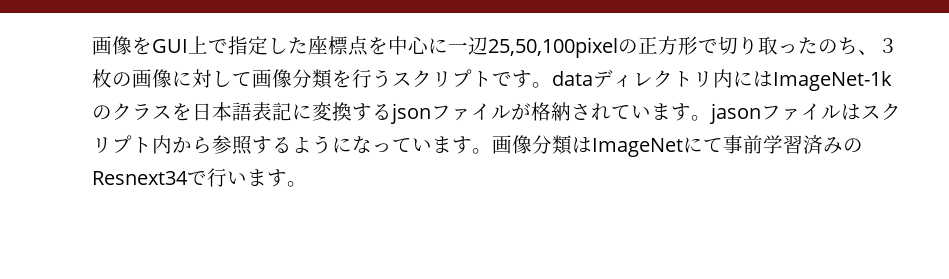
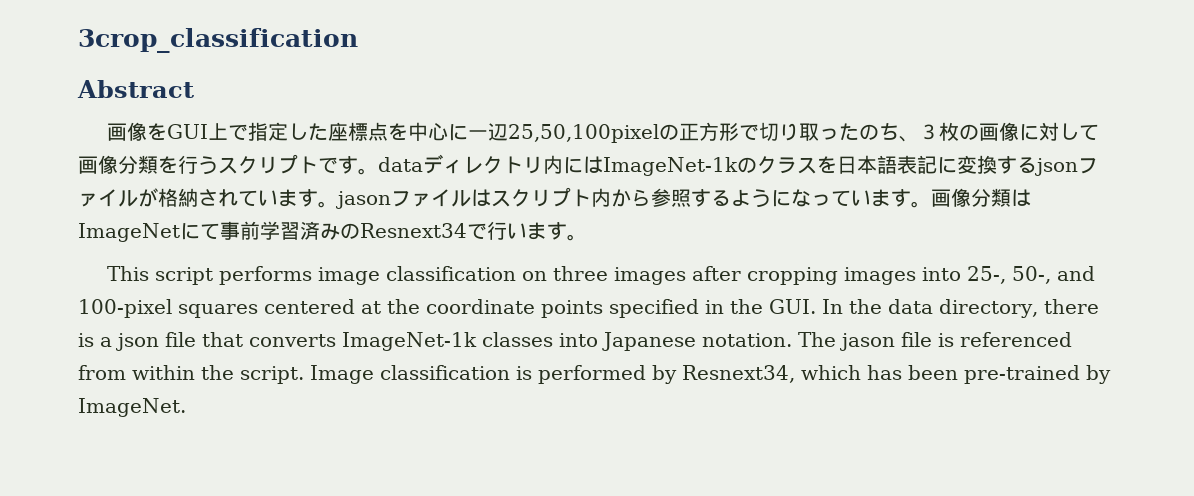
+ 3crop_classification
+ Abstract
+ This script performs image classification on three images after cropping images into 25-, 50-, and 100-pixel squares centered at the coordinate points specified in the GUI. In the data directory, there is a json file that converts ImageNet-1k classes into Japanese notation. The jason file is referenced from within the script. Image classification is performed by Resnext34, which has been pre-trained by ImageNet.

